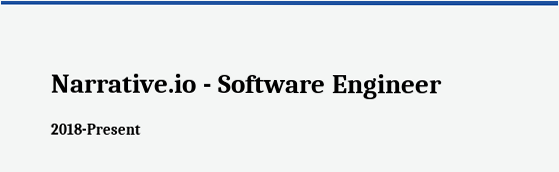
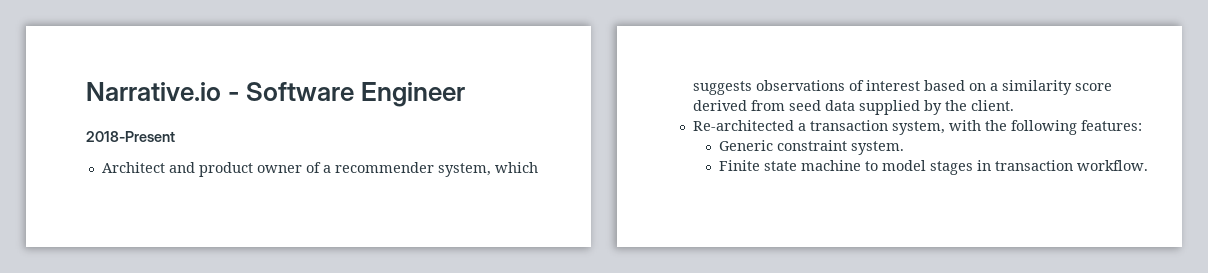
+ Architect and product owner of a recommender system, which suggests observations of interest based on a similarity score derived from seed data supplied by the client.
+ Re-architected a transaction system, with the following features:
+ Generic constraint system.
+ Finite state machine to model stages in transaction workflow.

